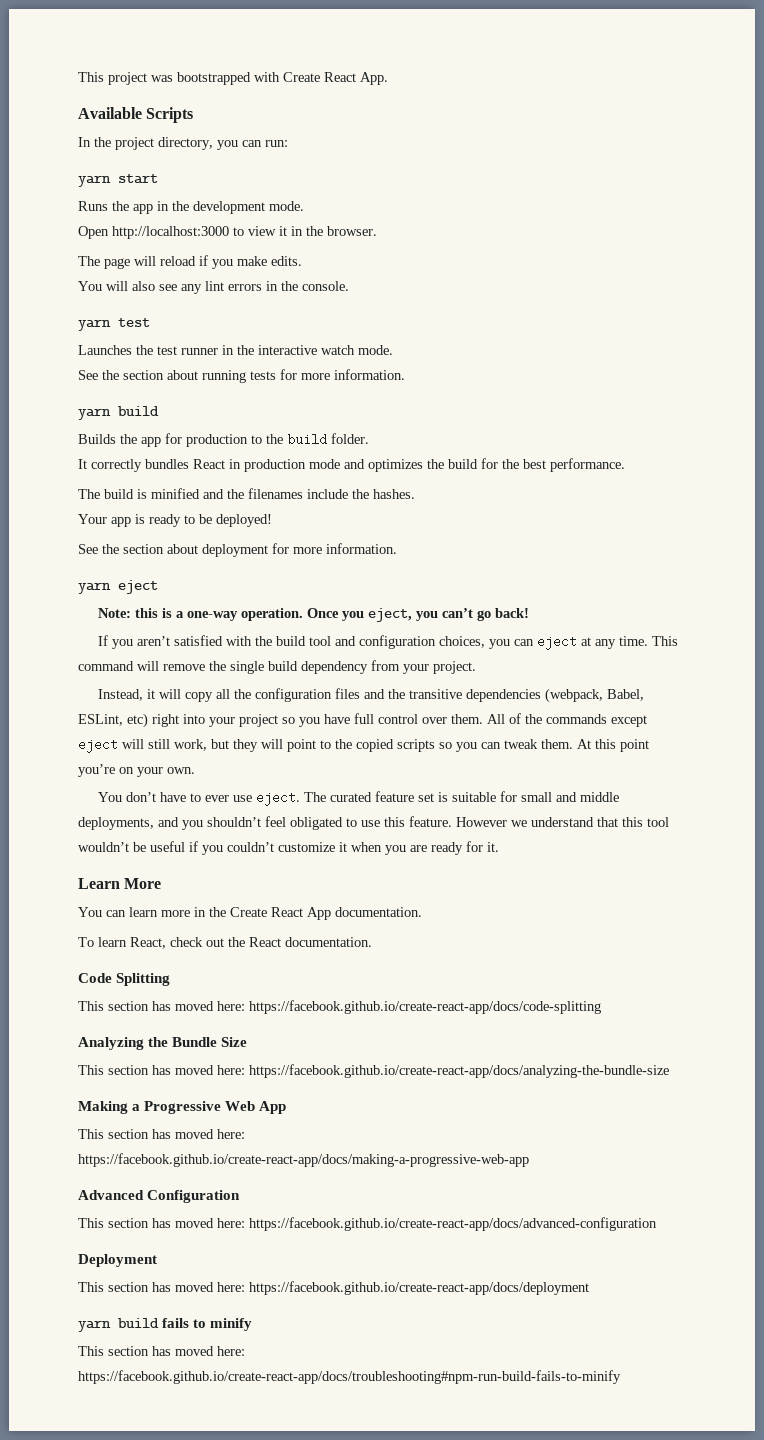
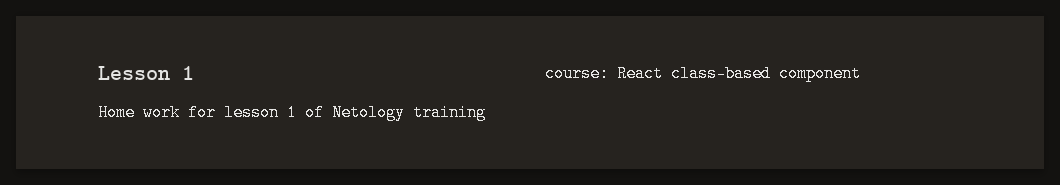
- This project was bootstrapped with Create React App.
- Available Scripts
- In the project directory, you can run:
- yarn start
- Runs the app in the development mode.
- Open http://localhost:3000 to view it in the browser.
- The page will reload if you make edits.
- You will also see any lint errors in the console.
- yarn test
- Launches the test runner in the interactive watch mode.
- See the section about running tests for more information.
- yarn build
- Builds the app for production to the build folder.
- It correctly bundles React in production mode and optimizes the build for the best performance.
- The build is minified and the filenames include the hashes.
- Your app is ready to be deployed!
- See the section about deployment for more information.
- yarn eject
- Note: this is a one-way operation. Once you eject, you can’t go back!
- If you aren’t satisfied with the build tool and configuration choices, you can eject at any time. This command will remove the single build dependency from your project.
- Instead, it will copy all the configuration files and the transitive dependencies (webpack, Babel, ESLint, etc) right into your project so you have full control over them. All of the commands except eject will still work, but they will point to the copied scripts so you can tweak them. At this point you’re on your own.
- You don’t have to ever use eject. The curated feature set is suitable for small and middle deployments, and you shouldn’t feel obligated to use this feature. However we understand that this tool wouldn’t be useful if you couldn’t customize it when you are ready for it.
- Learn More
- You can learn more in the Create React App documentation.
- To learn React, check out the React documentation.
- Code Splitting
- This section has moved here: https://facebook.github.io/create-react-app/docs/code-splitting
- Analyzing the Bundle Size
- This section has moved here: https://facebook.github.io/create-react-app/docs/analyzing-the-bundle-size
- Making a Progressive Web App
- This section has moved here: https://facebook.github.io/create-react-app/docs/making-a-progressive-web-app
- Advanced Configuration
- This section has moved here: https://facebook.github.io/create-react-app/docs/advanced-configuration
- Deployment
- This section has moved here: https://facebook.github.io/create-react-app/docs/deployment
- yarn build fails to minify
- This section has moved here: https://facebook.github.io/create-react-app/docs/troubleshooting#npm-run-build-fails-to-minify
+ Lesson 1
+ Home work for lesson 1 of Netology training course: React class-based component

